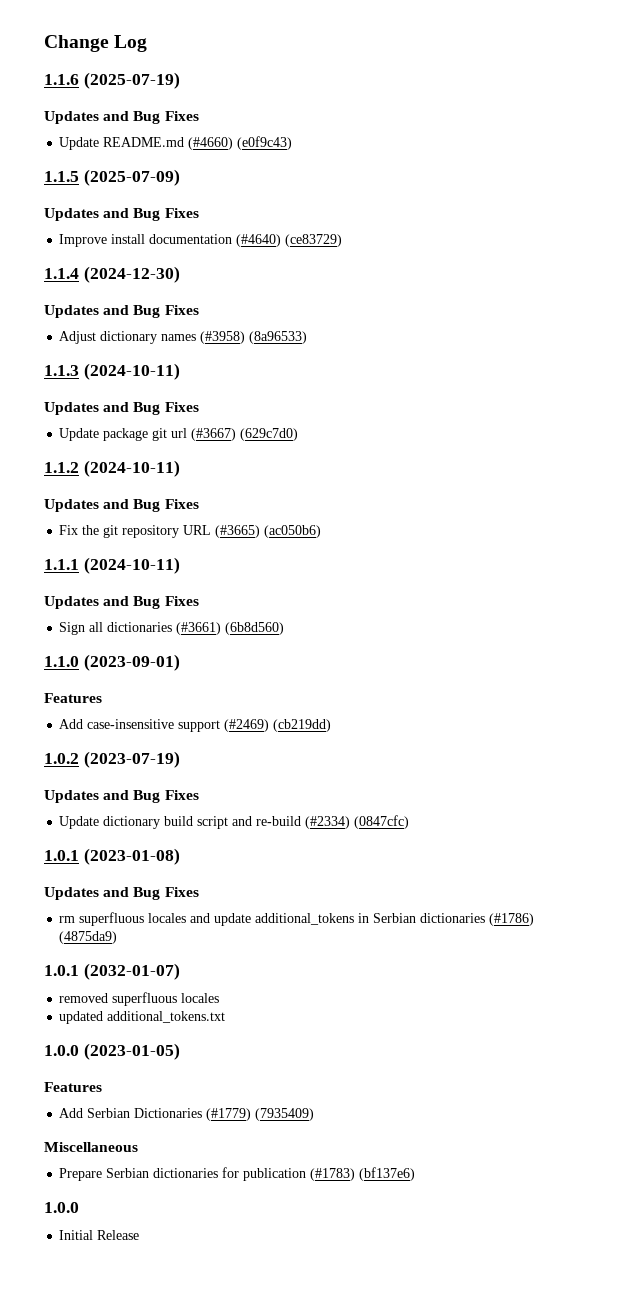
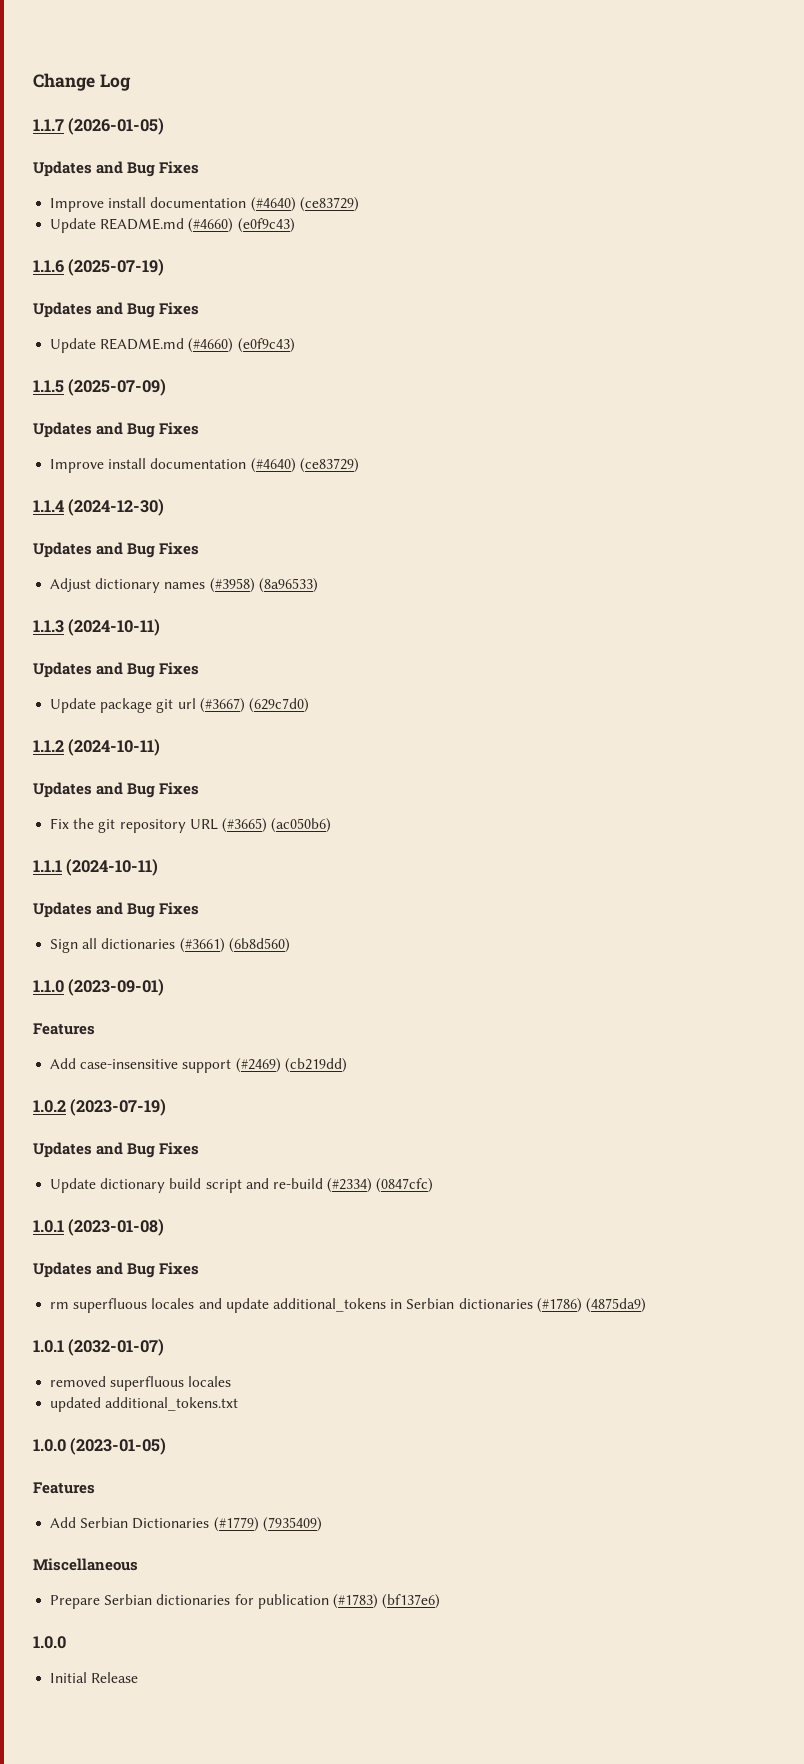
+ 1.1.7 (2026-01-05)
+ Updates and Bug Fixes
+ Improve install documentation (#4640) (ce83729)
+ Update README.md (#4660) (e0f9c43)

